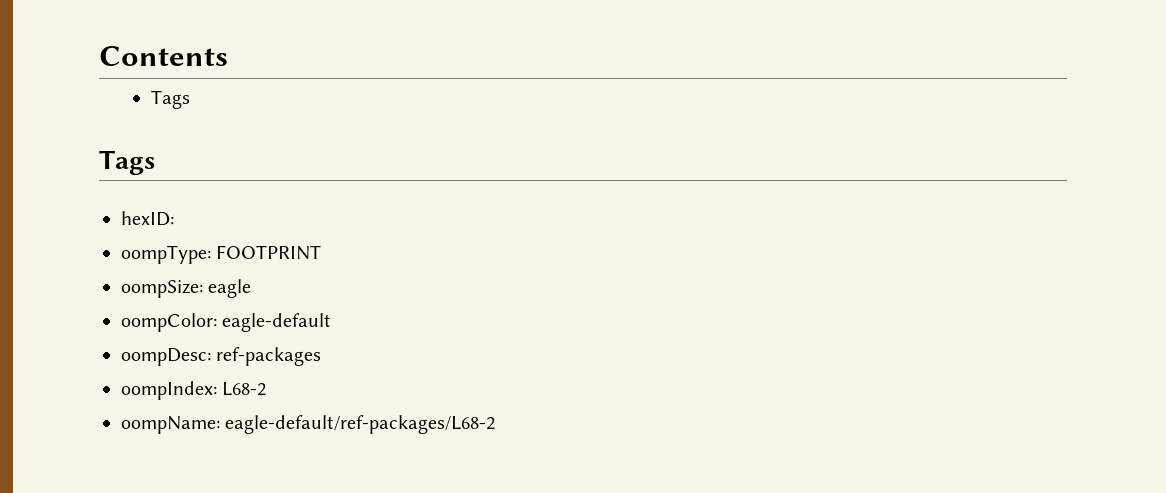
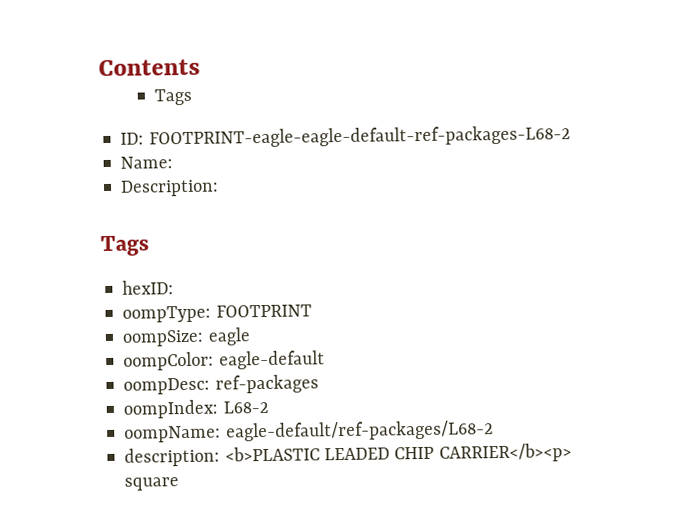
+ ID: FOOTPRINT-eagle-eagle-default-ref-packages-L68-2
+ Name:
+ Description:
+ description: <b>PLASTIC LEADED CHIP CARRIER</b><p> square

